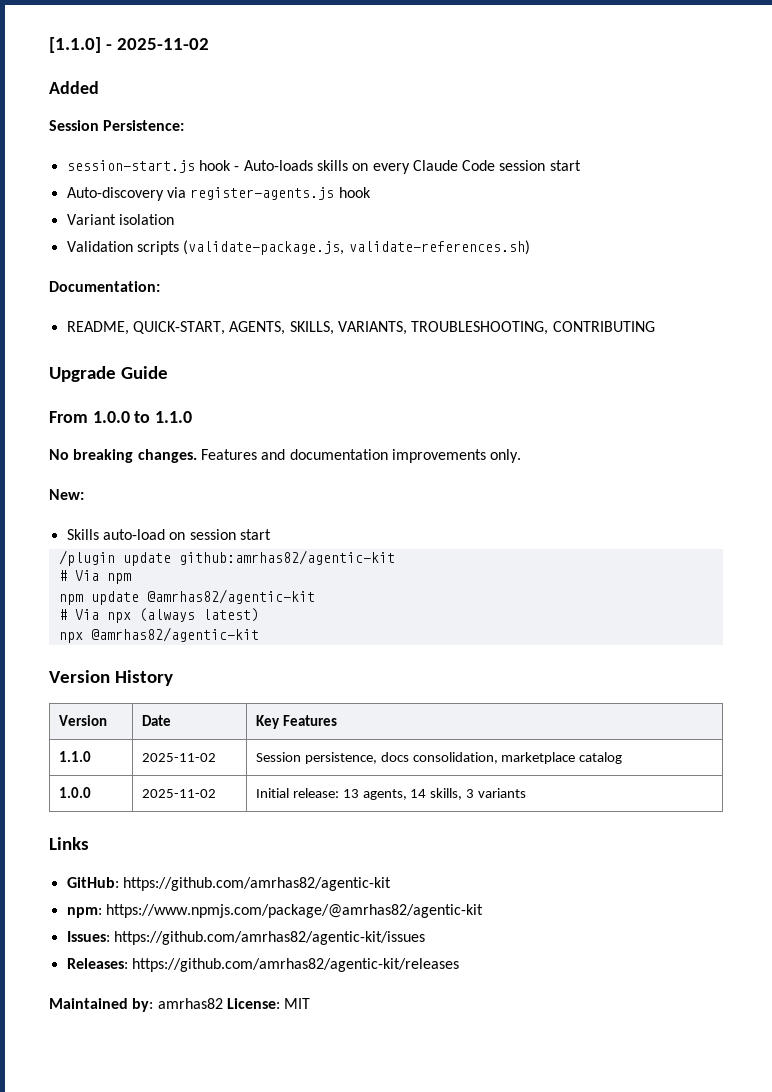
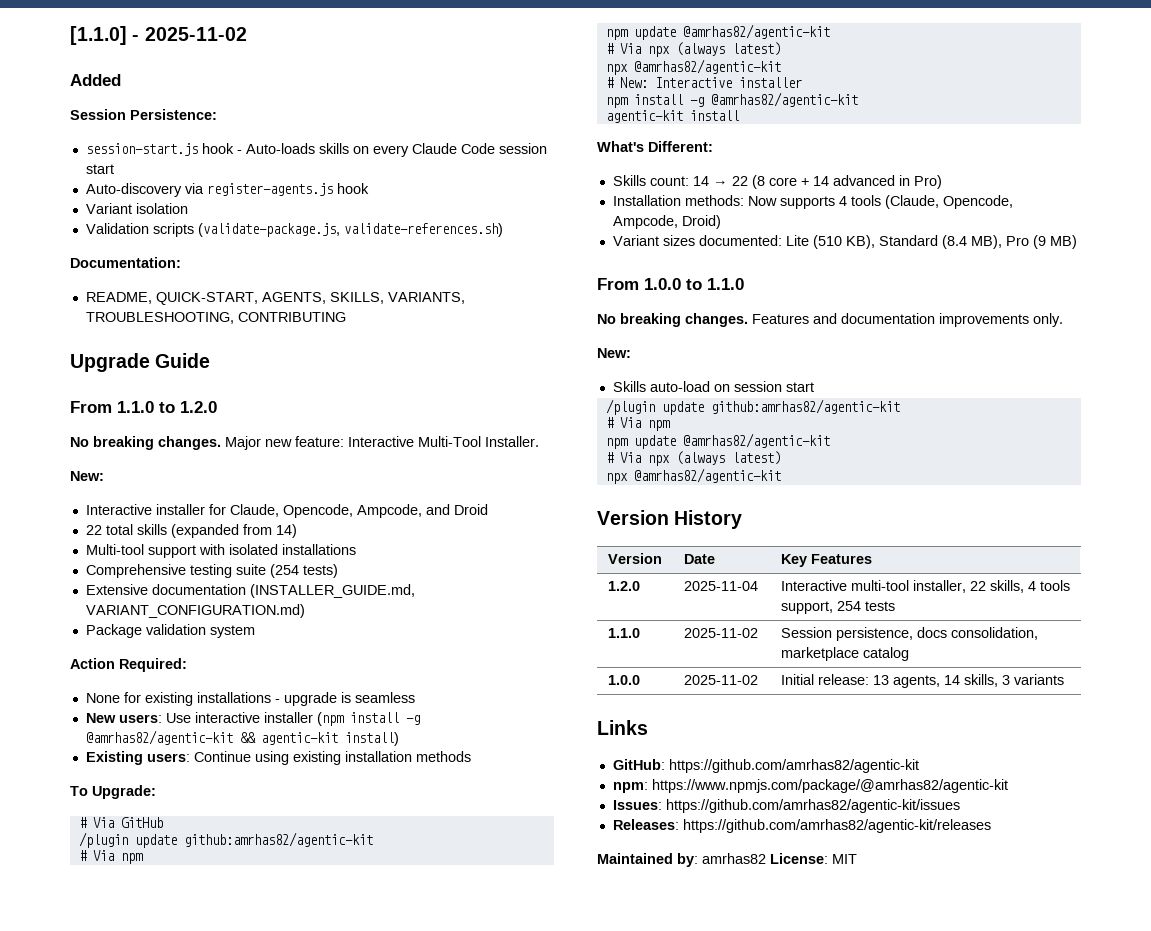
+ From 1.1.0 to 1.2.0
+ No breaking changes. Major new feature: Interactive Multi-Tool Installer.
+ New:
+ Interactive installer for Claude, Opencode, Ampcode, and Droid
+ 22 total skills (expanded from 14)
+ Multi-tool support with isolated installations
+ Comprehensive testing suite (254 tests)
+ Extensive documentation (INSTALLER_GUIDE.md, VARIANT_CONFIGURATION.md)
+ Package validation system
+ Action Required:
+ None for existing installations - upgrade is seamless
+ New users: Use interactive installer (npm install -g @amrhas82/agentic-kit && agentic-kit install)
+ Existing users: Continue using existing installation methods
+ To Upgrade:
+ # Via GitHub
+ /plugin update github:amrhas82/agentic-kit
+ # Via npm
+ npm update @amrhas82/agentic-kit
+ # Via npx (always latest)
+ npx @amrhas82/agentic-kit
+ # New: Interactive installer
+ npm install -g @amrhas82/agentic-kit
+ agentic-kit install
+ What's Different:
+ Skills count: 14 → 22 (8 core + 14 advanced in Pro)
+ Installation methods: Now supports 4 tools (Claude, Opencode, Ampcode, Droid)
+ Variant sizes documented: Lite (510 KB), Standard (8.4 MB), Pro (9 MB)
+ 1.2.0 | 2025-11-04 | Interactive multi-tool installer, 22 skills, 4 tools support, 254 tests

